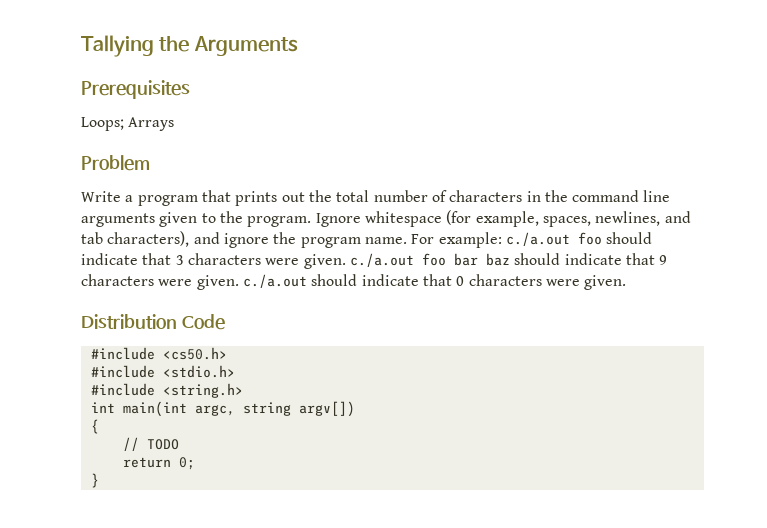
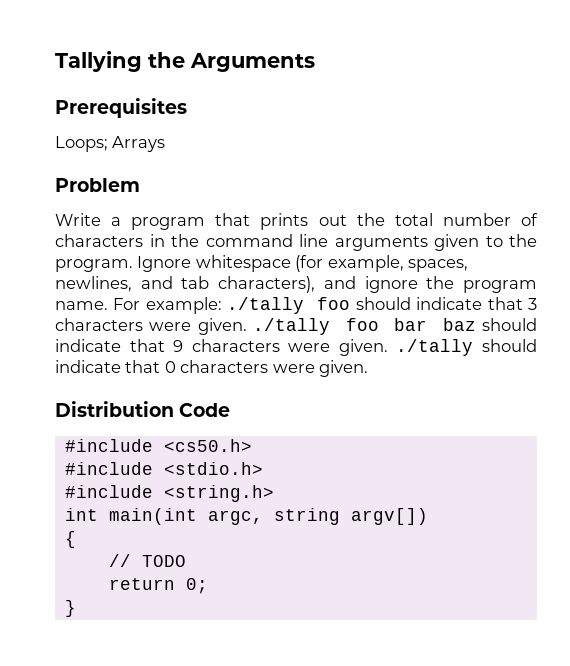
- For example: c./a.out foo should indicate that 3 characters were given. c./a.out foo bar baz should indicate that 9 characters were given. c./a.out should indicate that 0 characters were given.
+ For example: ./tally foo should indicate that 3 characters were given. ./tally foo bar baz should indicate that 9 characters were given. ./tally should indicate that 0 characters were given.

